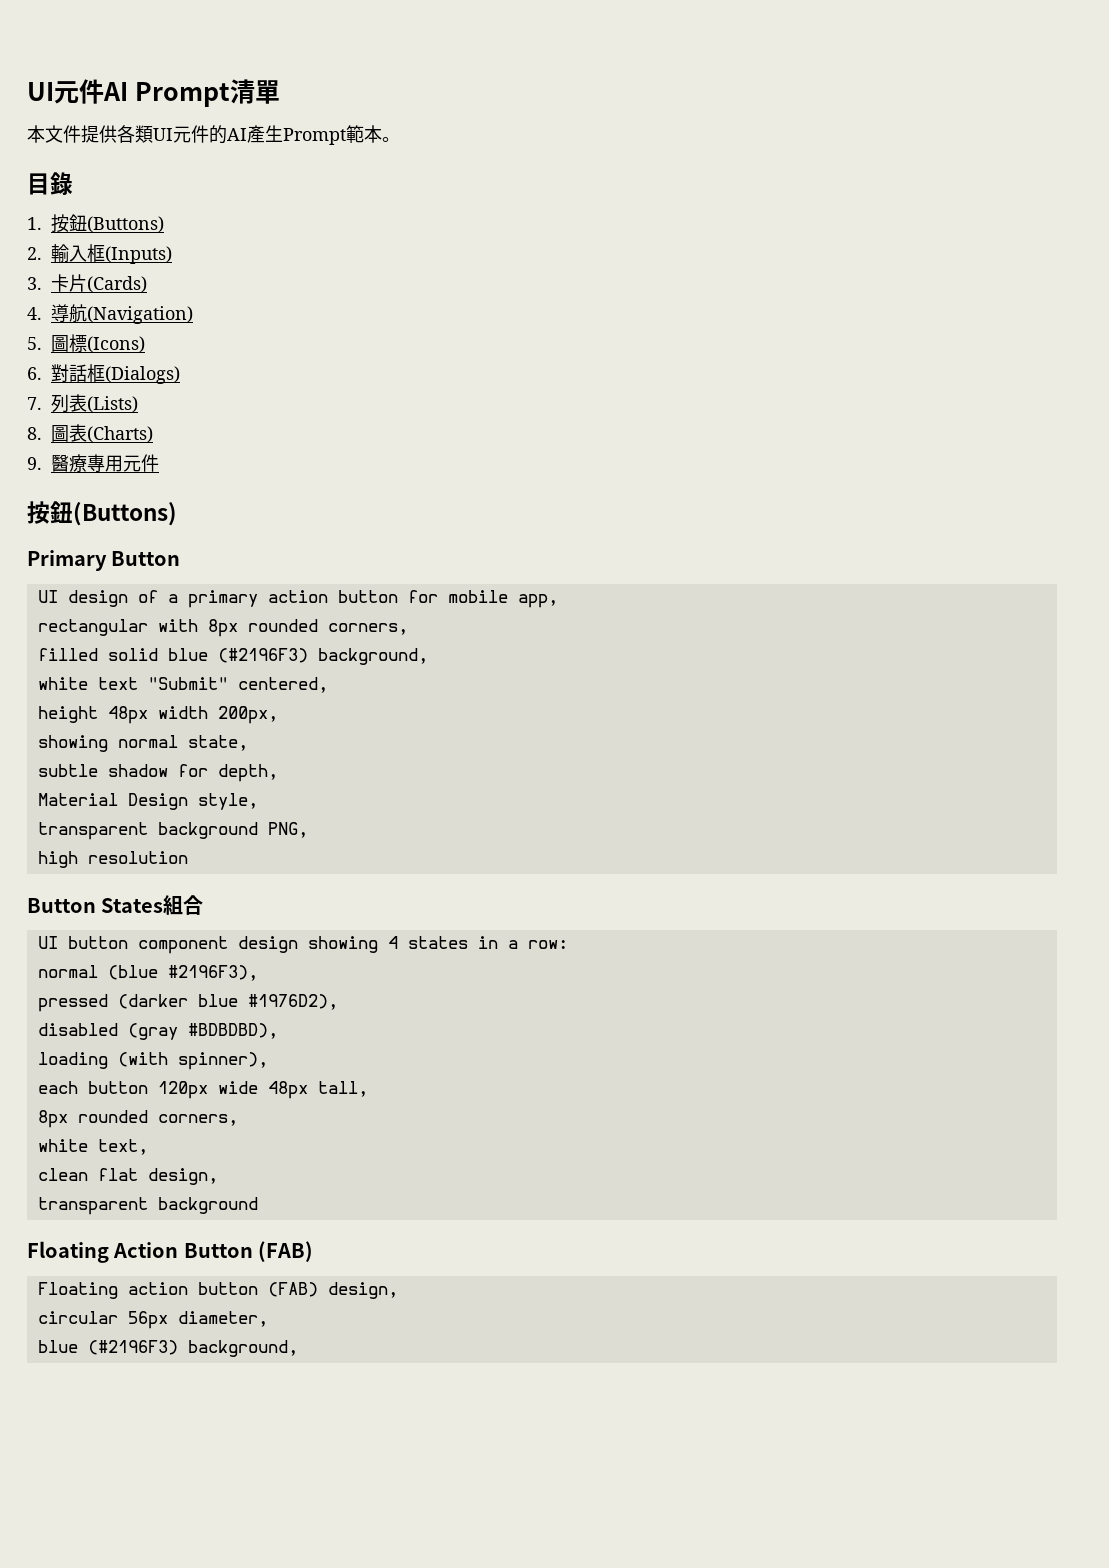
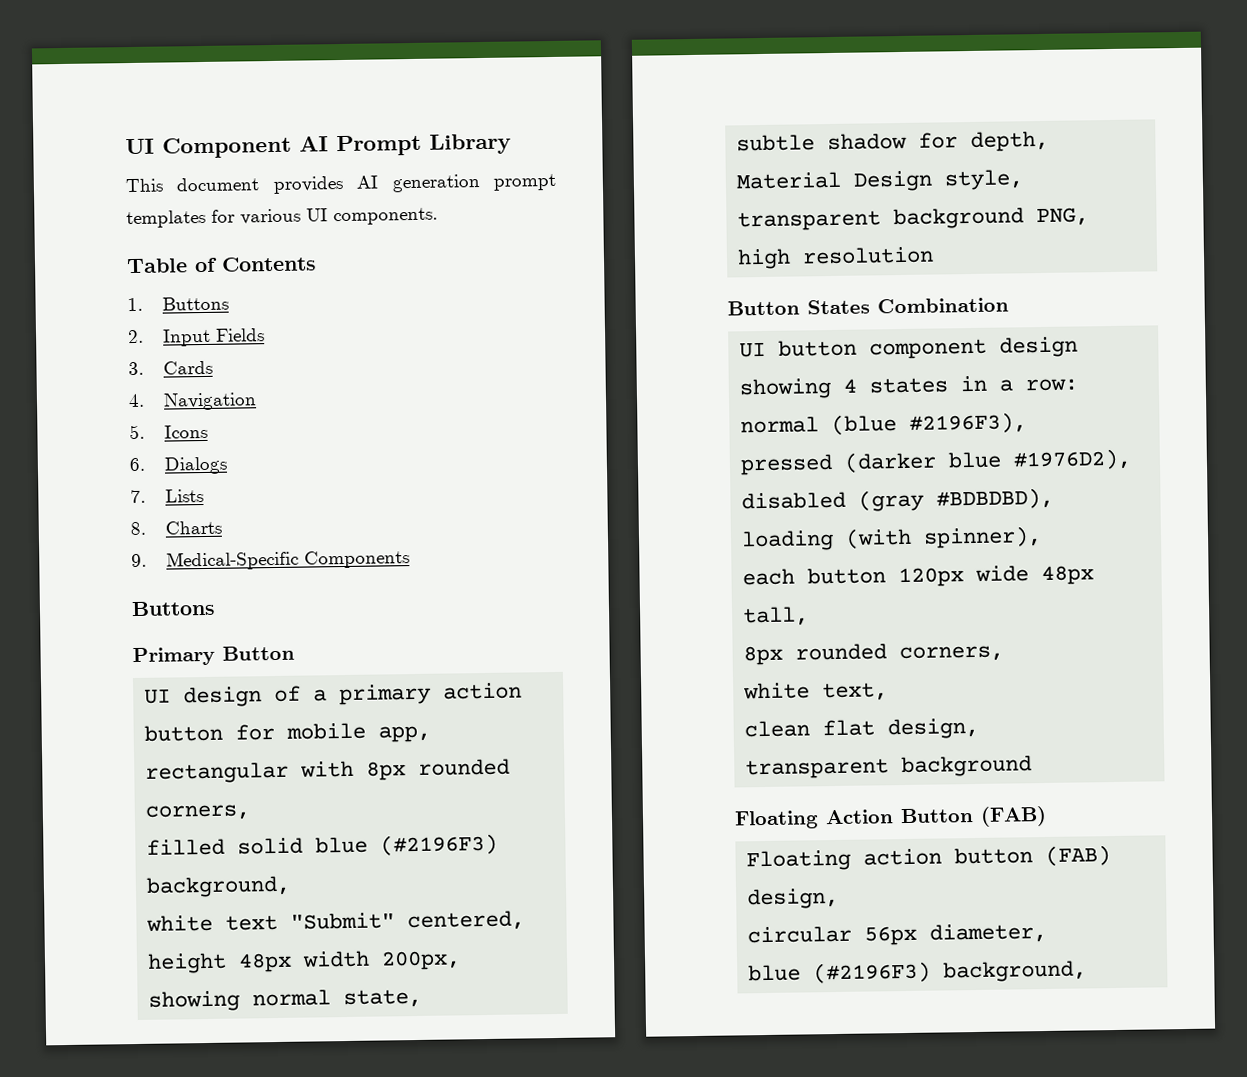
- UI元件AI Prompt清單
- 本文件提供各類UI元件的AI產生Prompt範本。
- 目錄
+ UI Component AI Prompt Library
+ This document provides AI generation prompt templates for various UI components.
+ Table of Contents
- 1.按鈕(Buttons)
+ 1. Buttons
- 2.輸入框(Inputs)
+ 2. Input Fields
- 3.卡片(Cards)
+ 3. Cards
- 4.導航(Navigation)
+ 4. Navigation
- 5.圖標(Icons)
+ 5. Icons
- 6.對話框(Dialogs)
+ 6. Dialogs
- 7.列表(Lists)
+ 7. Lists
- 8.圖表(Charts)
+ 8. Charts
- 9.醫療專用元件
- 按鈕(Buttons)
+ 9. Medical-Specific Components
+ Buttons
- Button States組合
+ Button States Combination

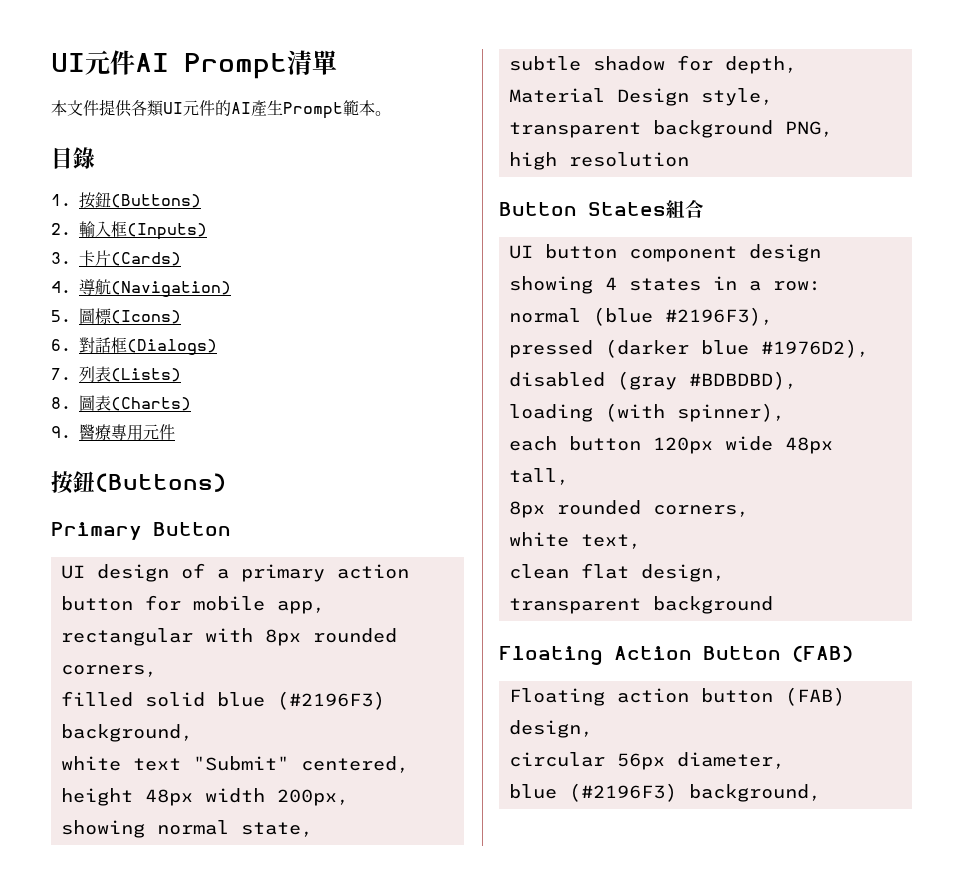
- UI Component AI Prompt Library
- This document provides AI generation prompt templates for various UI components.
- Table of Contents
+ UI元件AI Prompt清單
+ 本文件提供各類UI元件的AI產生Prompt範本。
+ 目錄
- 1. Buttons
+ 1.按鈕(Buttons)
- 2. Input Fields
+ 2.輸入框(Inputs)
- 3. Cards
+ 3.卡片(Cards)
- 4. Navigation
+ 4.導航(Navigation)
- 5. Icons
+ 5.圖標(Icons)
- 6. Dialogs
+ 6.對話框(Dialogs)
- 7. Lists
+ 7.列表(Lists)
- 8. Charts
+ 8.圖表(Charts)
- 9. Medical-Specific Components
- Buttons
+ 9.醫療專用元件
+ 按鈕(Buttons)
- Button States Combination
+ Button States組合

